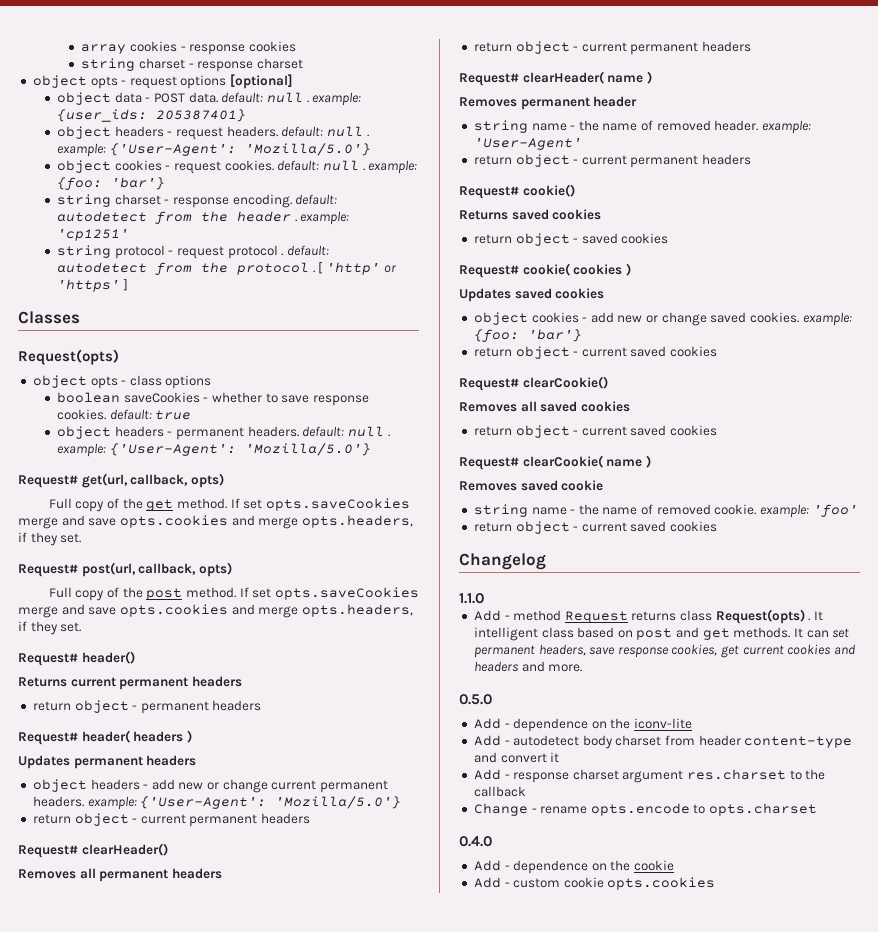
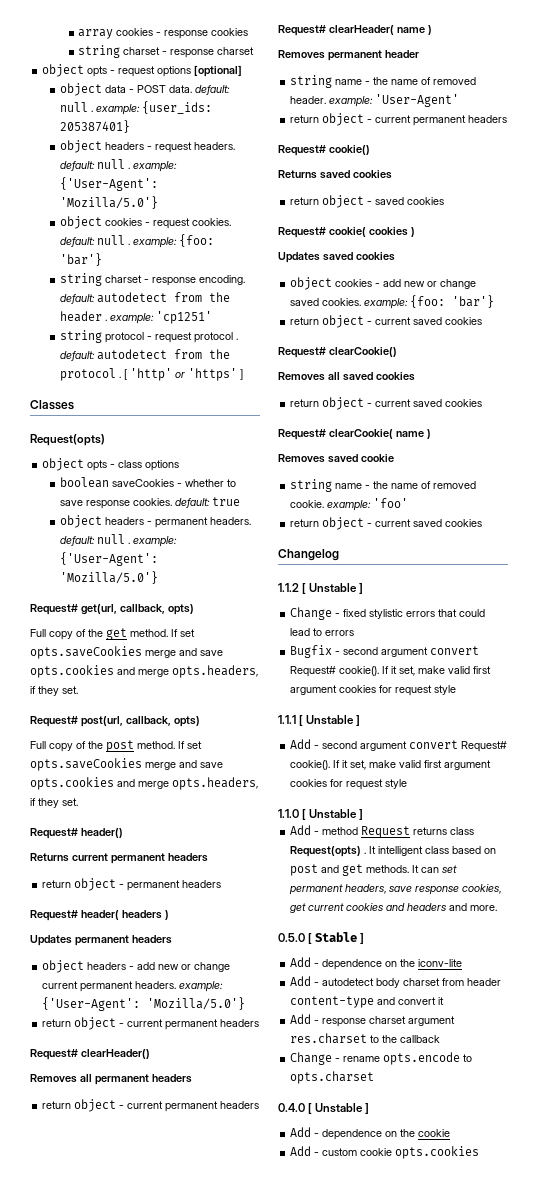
- 1.1.0
+ 1.1.2 [ Unstable ]
+ Change - fixed stylistic errors that could lead to errors
+ Bugfix - second argument convert Request# cookie(). If it set, make valid first argument cookies for request style
+ 1.1.1 [ Unstable ]
+ Add - second argument convert Request# cookie(). If it set, make valid first argument cookies for request style
+ 1.1.0 [ Unstable ]
- 0.5.0
+ 0.5.0 [ Stable ]
- 0.4.0
+ 0.4.0 [ Unstable ]

